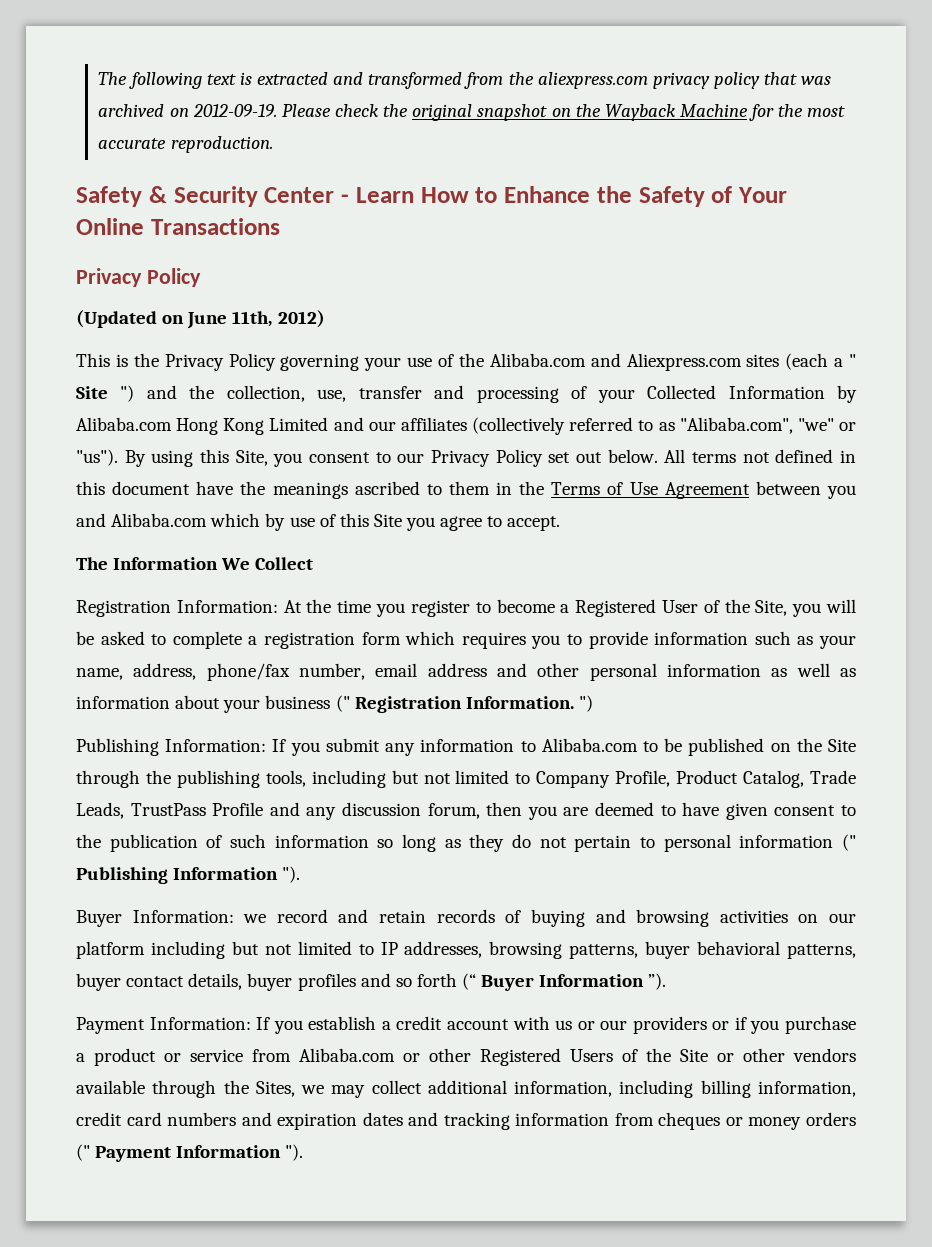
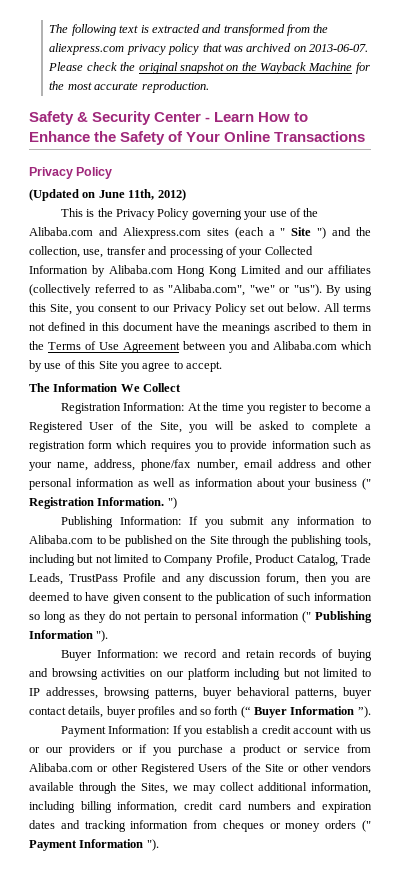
- The following text is extracted and transformed from the aliexpress.com privacy policy that was archived on 2012-09-19.
+ The following text is extracted and transformed from the aliexpress.com privacy policy that was archived on 2013-06-07.

